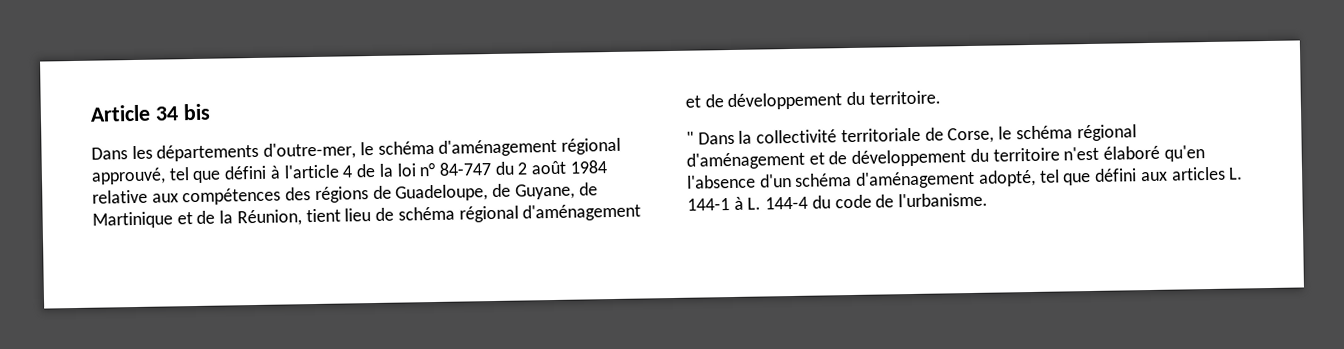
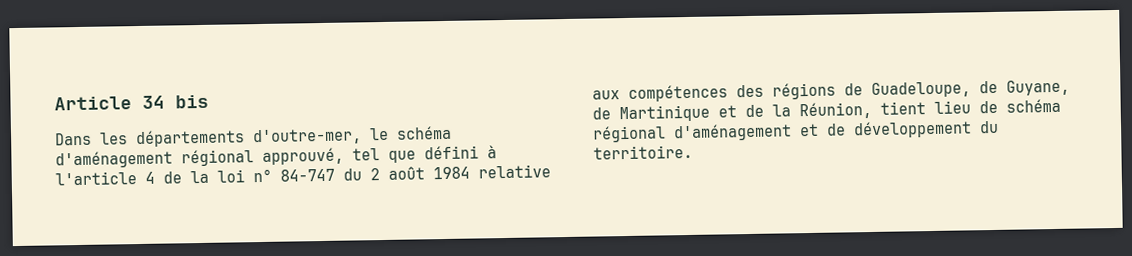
- " Dans la collectivité territoriale de Corse, le schéma régional d'aménagement et de développement du territoire n'est élaboré qu'en l'absence d'un schéma d'aménagement adopté, tel que défini aux articles L. 144-1 à L. 144-4 du code de l'urbanisme.

